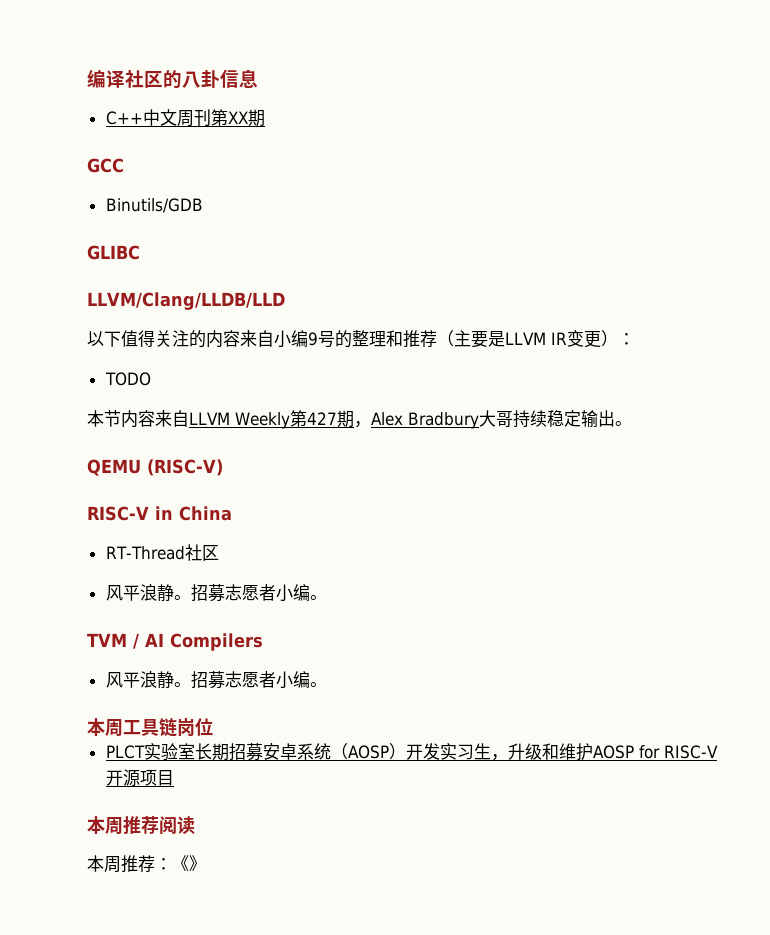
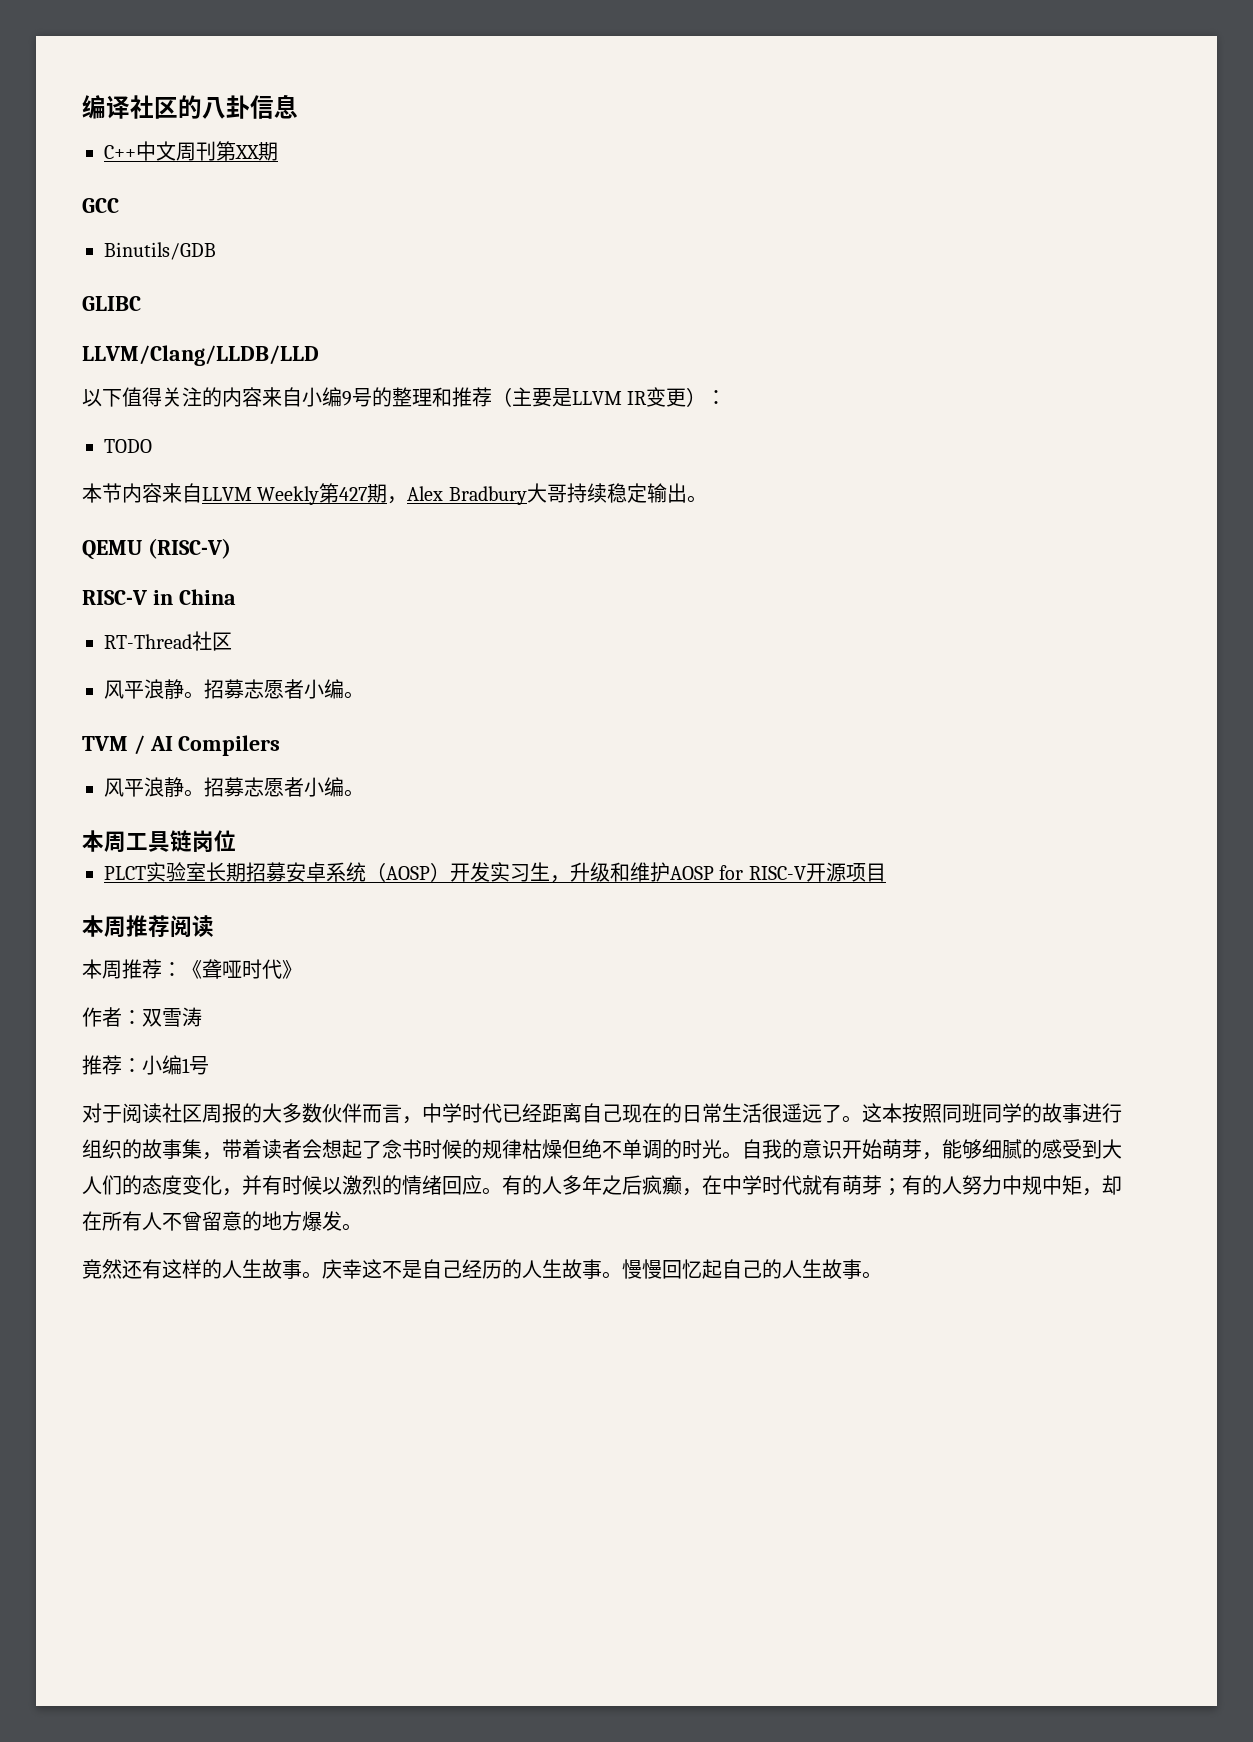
- 本周推荐：《》
+ 本周推荐：《聋哑时代》
+ 作者：双雪涛
+ 推荐：小编1号
+ 对于阅读社区周报的大多数伙伴而言，中学时代已经距离自己现在的日常生活很遥远了。这本按照同班同学的故事进行组织的故事集，带着读者会想起了念书时候的规律枯燥但绝不单调的时光。自我的意识开始萌芽，能够细腻的感受到大人们的态度变化，并有时候以激烈的情绪回应。有的人多年之后疯癫，在中学时代就有萌芽；有的人努力中规中矩，却在所有人不曾留意的地方爆发。
+ 竟然还有这样的人生故事。庆幸这不是自己经历的人生故事。慢慢回忆起自己的人生故事。

